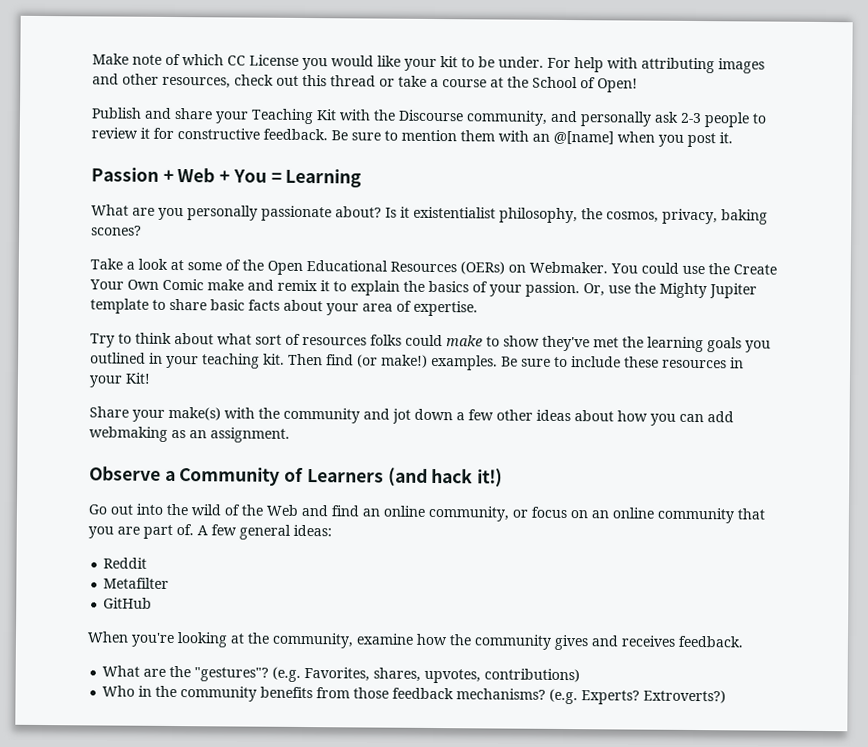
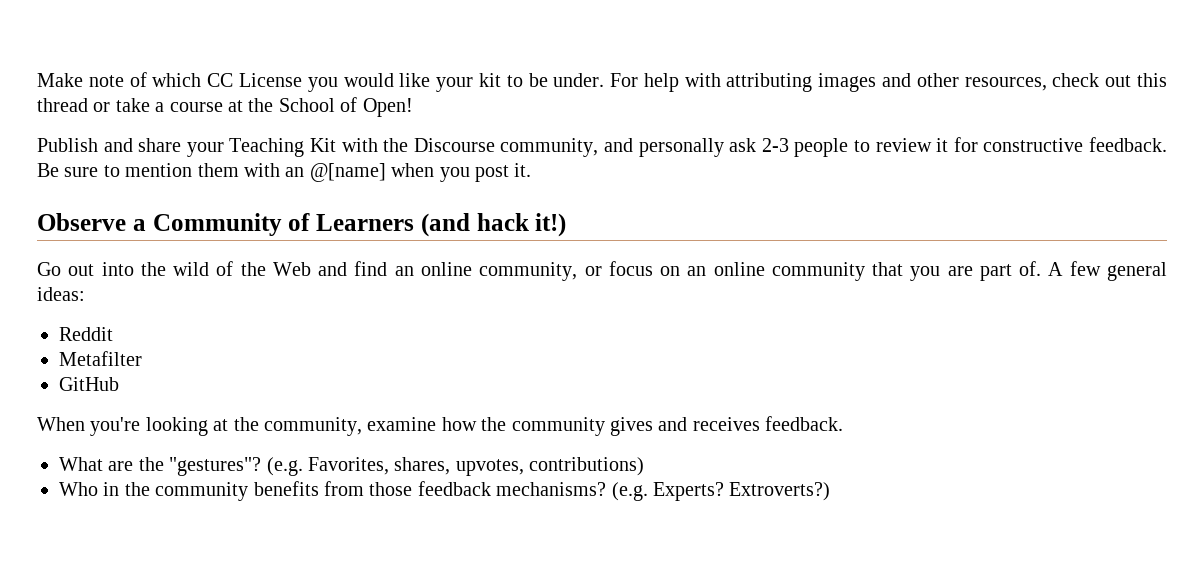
- Passion + Web + You = Learning
- What are you personally passionate about? Is it existentialist philosophy, the cosmos, privacy, baking scones?
- Take a look at some of the Open Educational Resources (OERs) on Webmaker. You could use the Create Your Own Comic make and remix it to explain the basics of your passion. Or, use the Mighty Jupiter template to share basic facts about your area of expertise.
- Try to think about what sort of resources folks could make to show they've met the learning goals you outlined in your teaching kit. Then find (or make!) examples. Be sure to include these resources in your Kit!
- Share your make(s) with the community and jot down a few other ideas about how you can add webmaking as an assignment.

